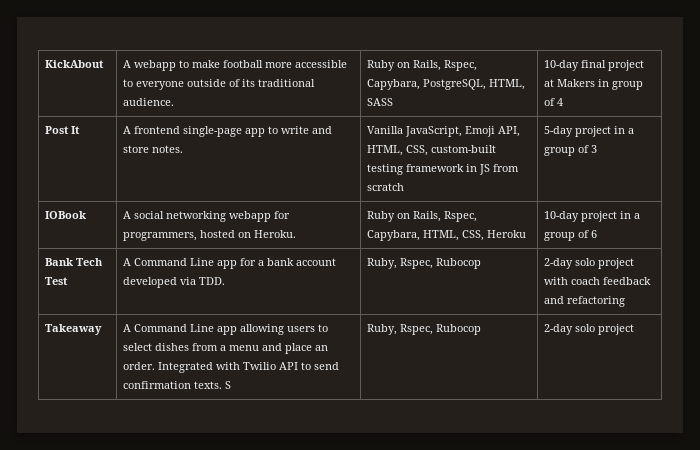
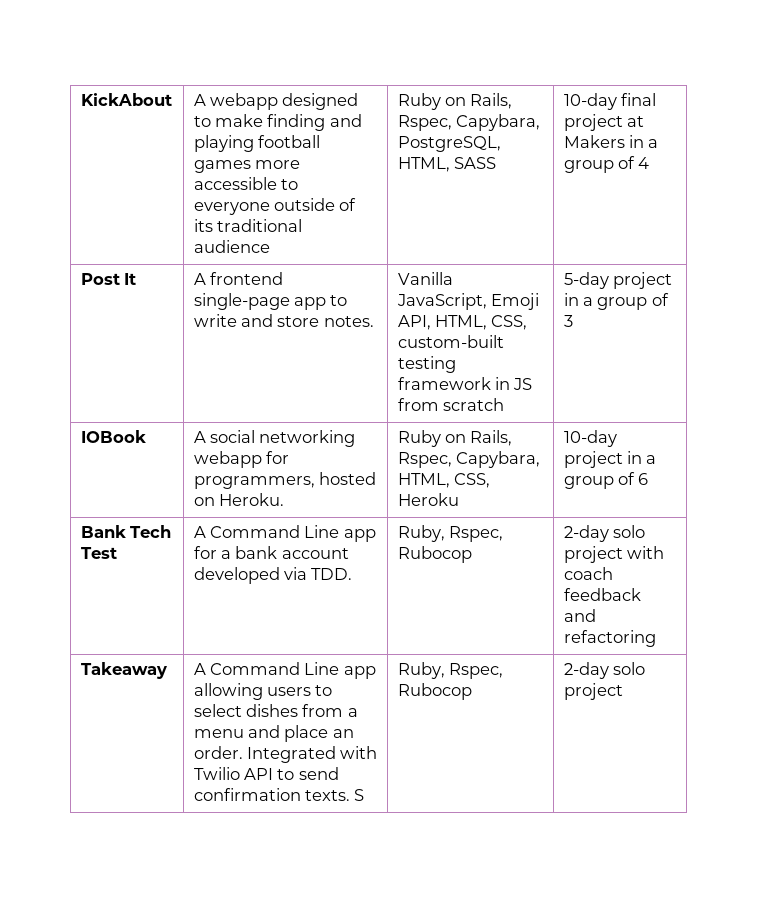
- KickAbout | A webapp to make football more accessible to everyone outside of its traditional audience. | Ruby on Rails, Rspec, Capybara, PostgreSQL, HTML, SASS | 10-day final project at Makers in group of 4
+ KickAbout | A webapp designed to make finding and playing football games more accessible to everyone outside of its traditional audience | Ruby on Rails, Rspec, Capybara, PostgreSQL, HTML, SASS | 10-day final project at Makers in a group of 4

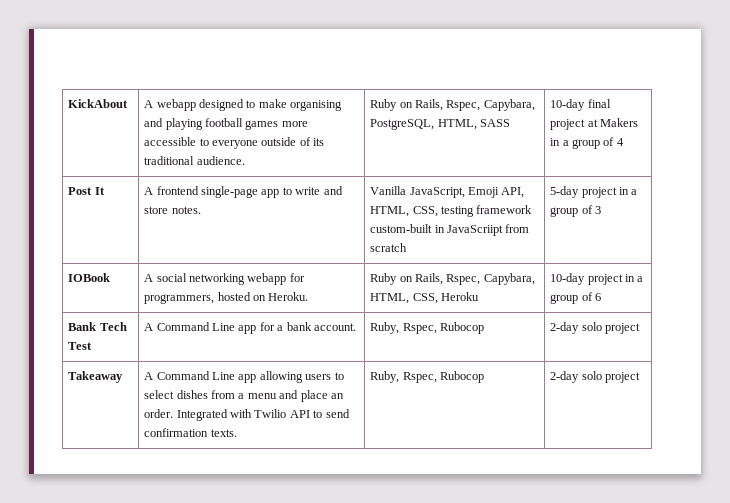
- KickAbout | A webapp designed to make finding and playing football games more accessible to everyone outside of its traditional audience | Ruby on Rails, Rspec, Capybara, PostgreSQL, HTML, SASS | 10-day final project at Makers in a group of 4
+ KickAbout | A webapp designed to make organising and playing football games more accessible to everyone outside of its traditional audience. | Ruby on Rails, Rspec, Capybara, PostgreSQL, HTML, SASS | 10-day final project at Makers in a group of 4
- Post It | A frontend single-page app to write and store notes. | Vanilla JavaScript, Emoji API, HTML, CSS, custom-built testing framework in JS from scratch | 5-day project in a group of 3
+ Post It | A frontend single-page app to write and store notes. | Vanilla JavaScript, Emoji API, HTML, CSS, testing framework custom-built in JavaScriipt from scratch | 5-day project in a group of 3
- Bank Tech Test | A Command Line app for a bank account developed via TDD. | Ruby, Rspec, Rubocop | 2-day solo project with coach feedback and refactoring
+ Bank Tech Test | A Command Line app for a bank account. | Ruby, Rspec, Rubocop | 2-day solo project
- Takeaway | A Command Line app allowing users to select dishes from a menu and place an order. Integrated with Twilio API to send confirmation texts. S | Ruby, Rspec, Rubocop | 2-day solo project
+ Takeaway | A Command Line app allowing users to select dishes from a menu and place an order. Integrated with Twilio API to send confirmation texts. | Ruby, Rspec, Rubocop | 2-day solo project

